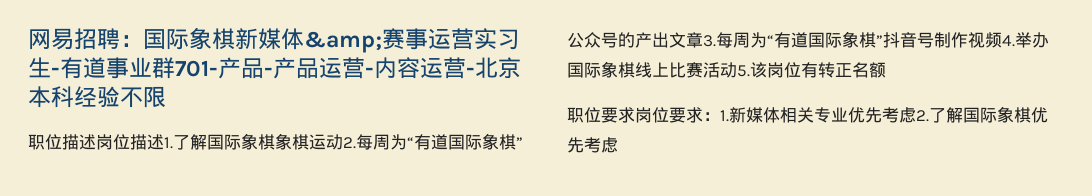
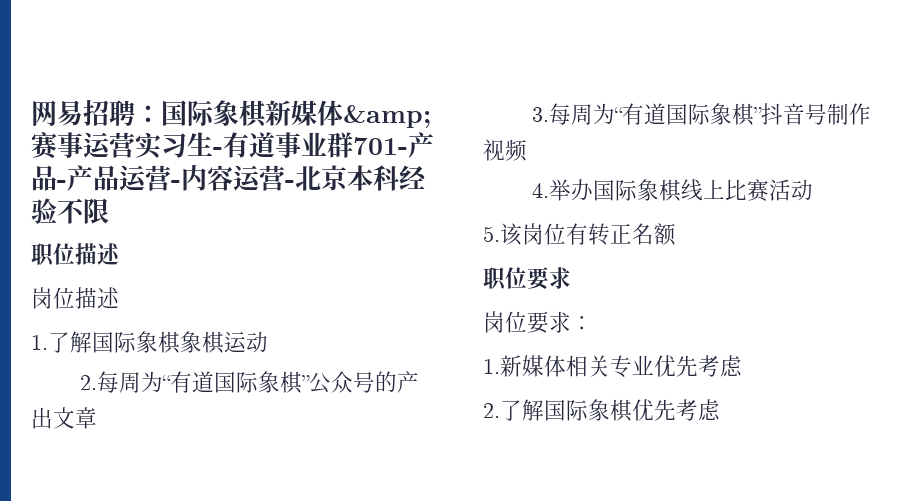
- 职位描述岗位描述1.了解国际象棋象棋运动2.每周为“有道国际象棋”公众号的产出文章3.每周为“有道国际象棋”抖音号制作视频4.举办国际象棋线上比赛活动5.该岗位有转正名额
+ 职位描述
+ 岗位描述
+ 1.了解国际象棋象棋运动
+ 2.每周为“有道国际象棋”公众号的产出文章
+ 3.每周为“有道国际象棋”抖音号制作视频
+ 4.举办国际象棋线上比赛活动
+ 5.该岗位有转正名额
- 职位要求岗位要求：1.新媒体相关专业优先考虑2.了解国际象棋优先考虑
+ 职位要求
+ 岗位要求：
+ 1.新媒体相关专业优先考虑
+ 2.了解国际象棋优先考虑

